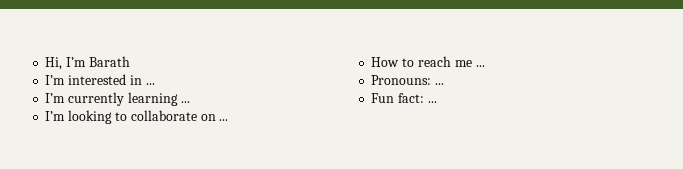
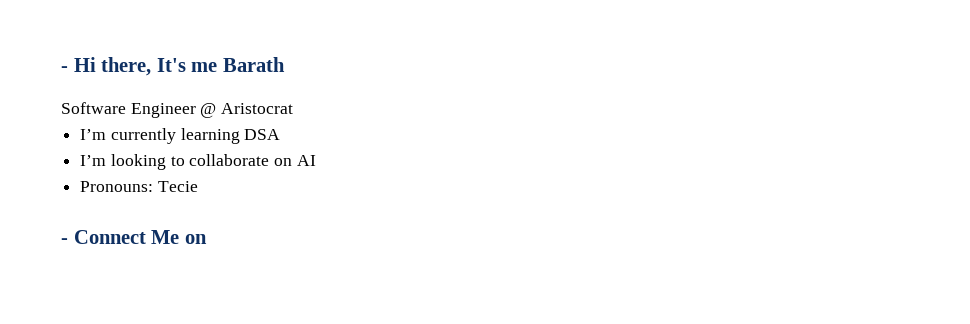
- Hi, I’m Barath
- I’m interested in ...
+ - Hi there, It's me Barath
+ Software Engineer @ Aristocrat
- I’m currently learning ...
+ I’m currently learning DSA
- I’m looking to collaborate on ...
- How to reach me ...
- Pronouns: ...
- Fun fact: ...
+ I’m looking to collaborate on AI
+ Pronouns: Tecie
+ - Connect Me on

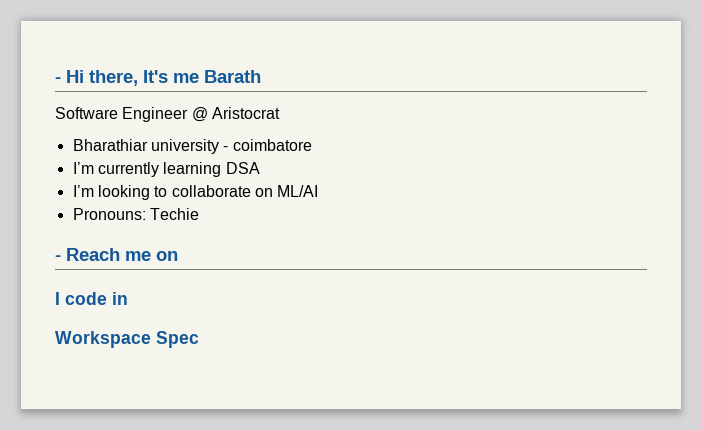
+ Bharathiar university - coimbatore
- I’m looking to collaborate on AI
+ I’m looking to collaborate on ML/AI
- Pronouns: Tecie
- - Connect Me on
+ Pronouns: Techie
+ - Reach me on
+ I code in
+ Workspace Spec

